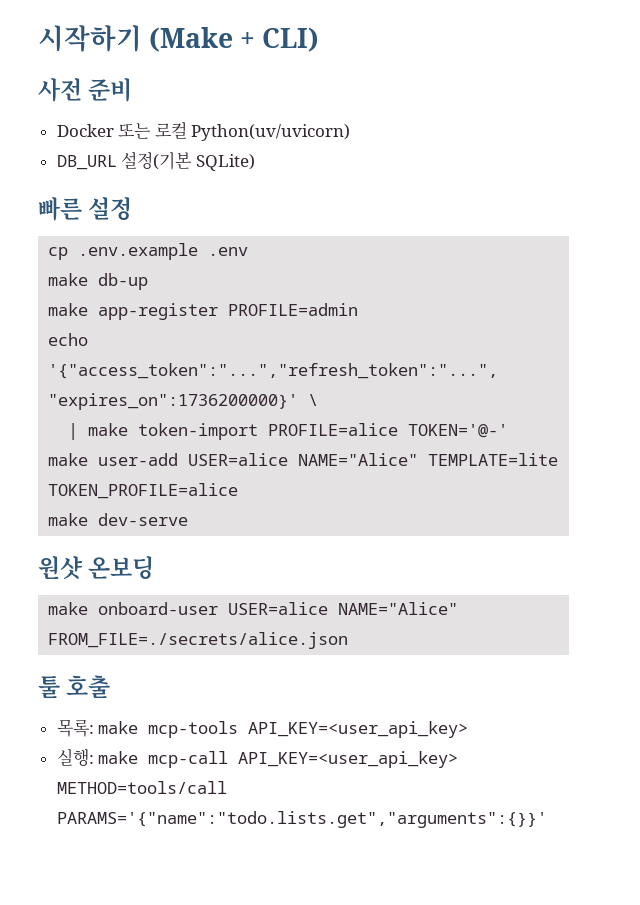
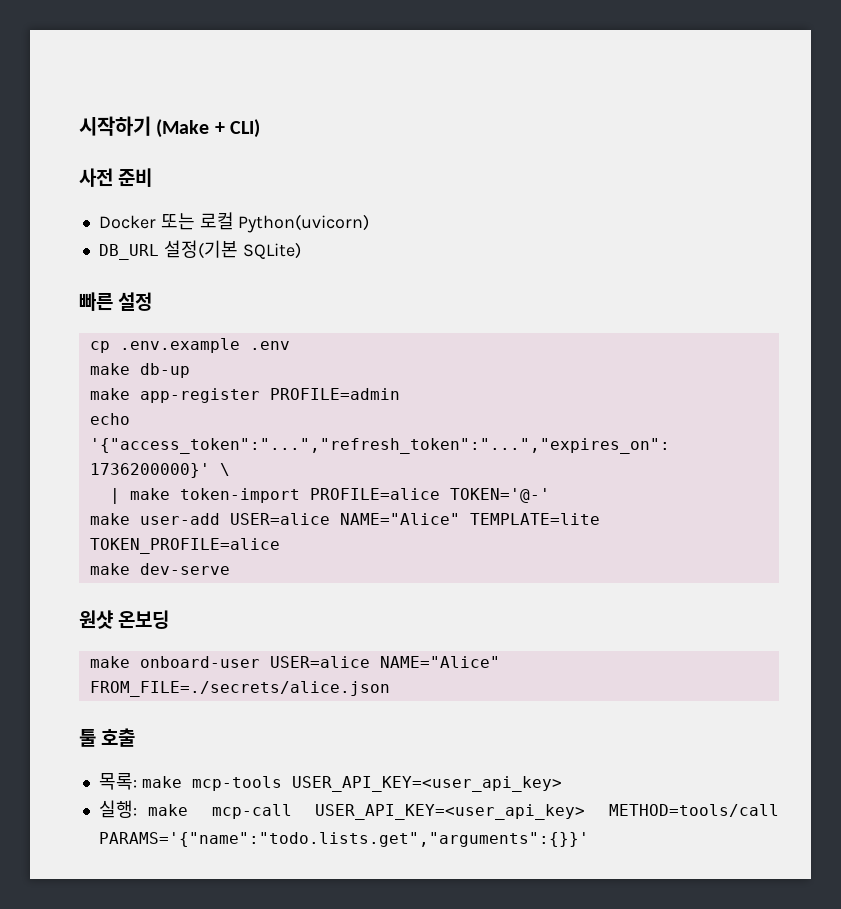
- Docker 또는 로컬 Python(uv/uvicorn)
+ Docker 또는 로컬 Python(uvicorn)
- 목록: make mcp-tools API_KEY=<user_api_key>
+ 목록: make mcp-tools USER_API_KEY=<user_api_key>
- 실행: make mcp-call API_KEY=<user_api_key> METHOD=tools/call PARAMS='{"name":"todo.lists.get","arguments":{}}'
+ 실행: make mcp-call USER_API_KEY=<user_api_key> METHOD=tools/call PARAMS='{"name":"todo.lists.get","arguments":{}}'

